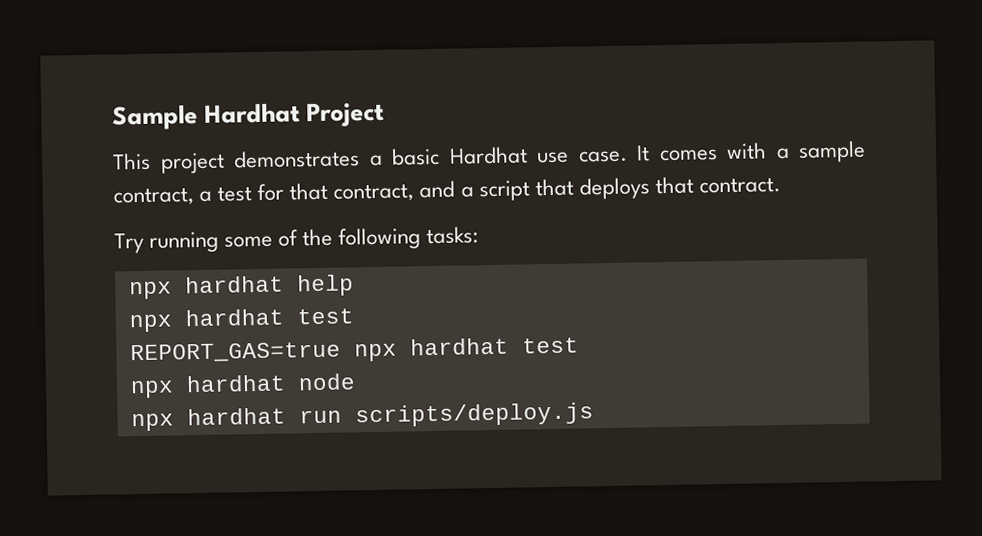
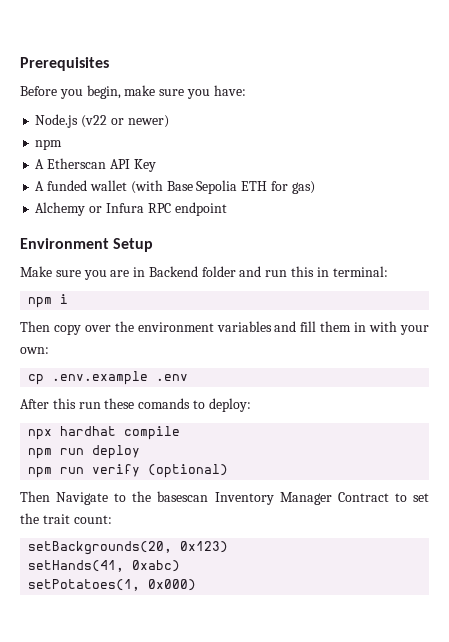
- Sample Hardhat Project
- This project demonstrates a basic Hardhat use case. It comes with a sample contract, a test for that contract, and a script that deploys that contract.
- Try running some of the following tasks:
- npx hardhat help
- npx hardhat test
- REPORT_GAS=true npx hardhat test
- npx hardhat node
- npx hardhat run scripts/deploy.js
+ Prerequisites
+ Before you begin, make sure you have:
+ Node.js (v22 or newer)
+ npm
+ A Etherscan API Key
+ A funded wallet (with Base Sepolia ETH for gas)
+ Alchemy or Infura RPC endpoint
+ Environment Setup
+ Make sure you are in Backend folder and run this in terminal:
+ npm i
+ Then copy over the environment variables and fill them in with your own:
+ cp .env.example .env
+ After this run these comands to deploy:
+ npx hardhat compile
+ npm run deploy
+ npm run verify (optional)
+ Then Navigate to the basescan Inventory Manager Contract to set the trait count:
+ setBackgrounds(20, 0x123)
+ setHands(41, 0xabc)
+ setPotatoes(1, 0x000)

